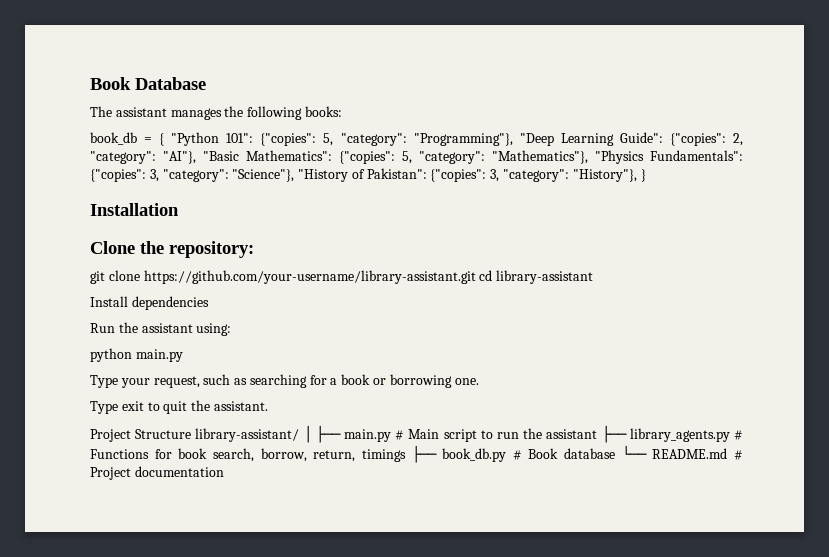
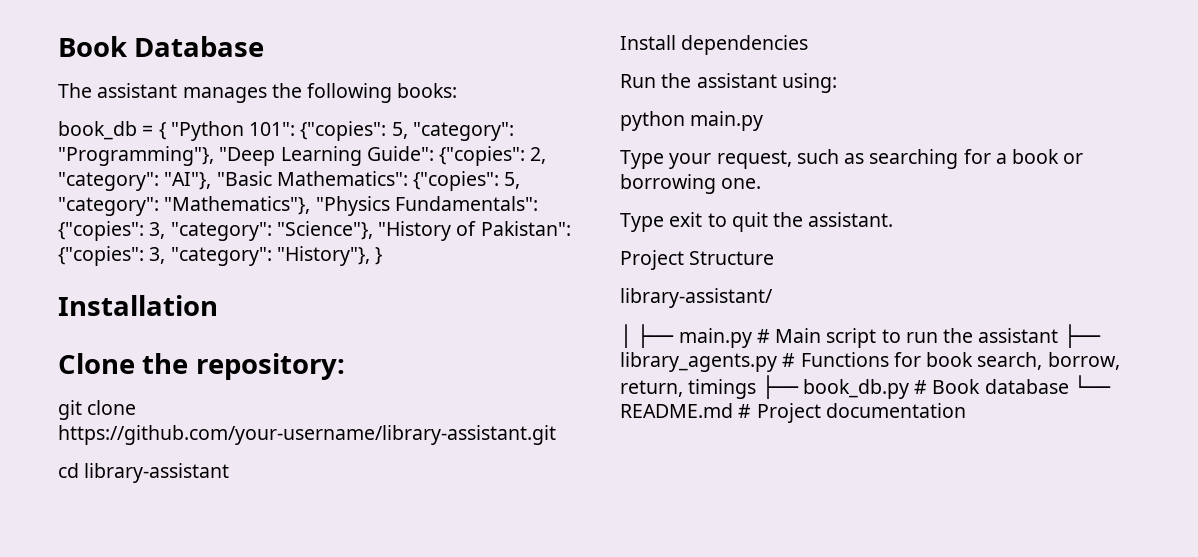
- git clone https://github.com/your-username/library-assistant.git cd library-assistant
+ git clone https://github.com/your-username/library-assistant.git
+ cd library-assistant
- Project Structure library-assistant/ │ ├── main.py # Main script to run the assistant ├── library_agents.py # Functions for book search, borrow, return, timings ├── book_db.py # Book database └── README.md # Project documentation
+ Project Structure
+ library-assistant/
+ │ ├── main.py # Main script to run the assistant ├── library_agents.py # Functions for book search, borrow, return, timings ├── book_db.py # Book database └── README.md # Project documentation

